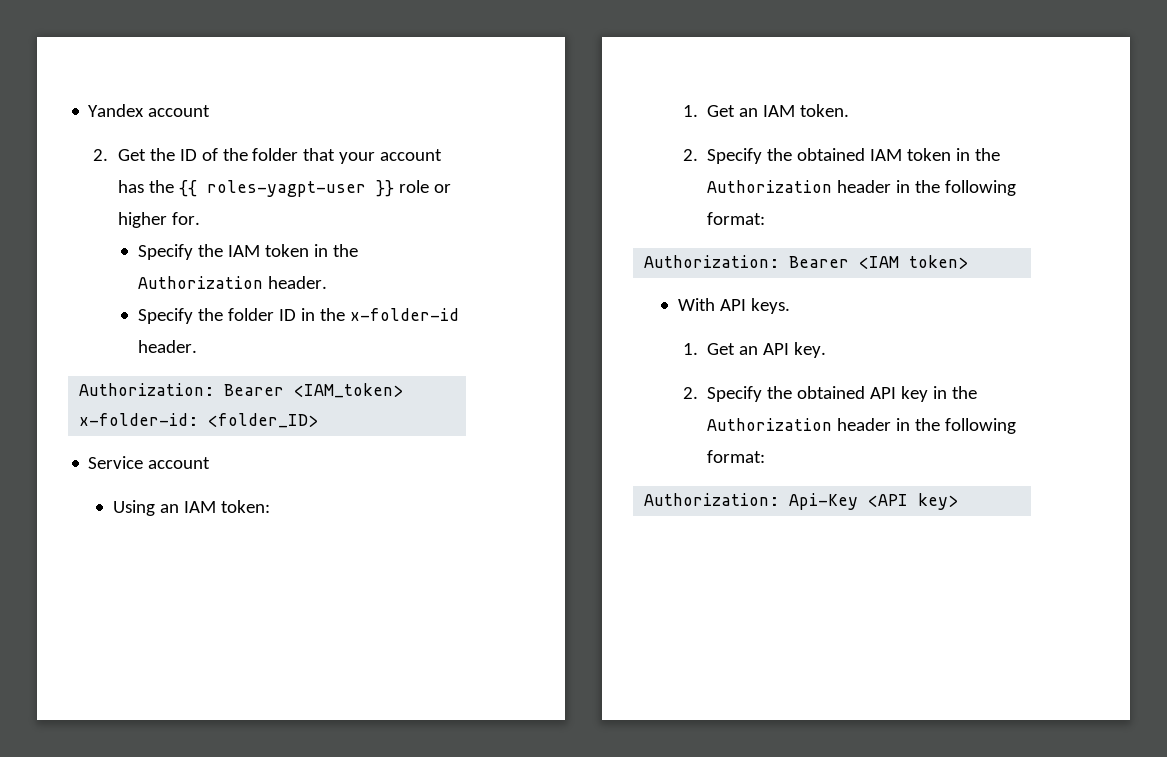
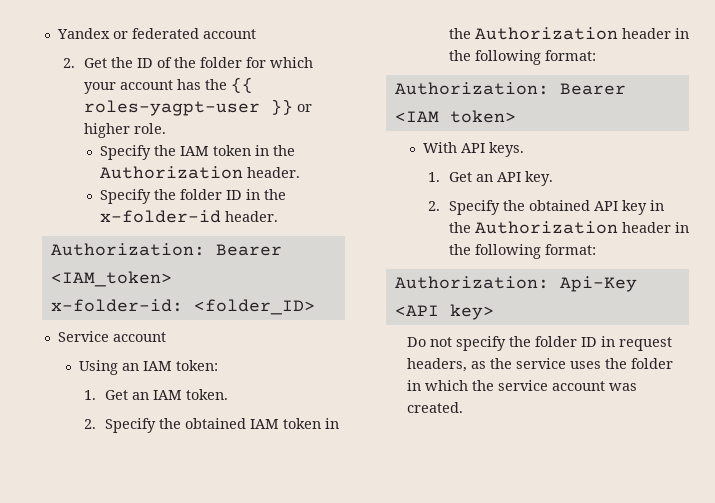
- Yandex account
+ Yandex or federated account
- 2. Get the ID of the folder that your account has the {{ roles-yagpt-user }} role or higher for.
+ 2. Get the ID of the folder for which your account has the {{ roles-yagpt-user }} or higher role.
+ Do not specify the folder ID in request headers, as the service uses the folder in which the service account was created.

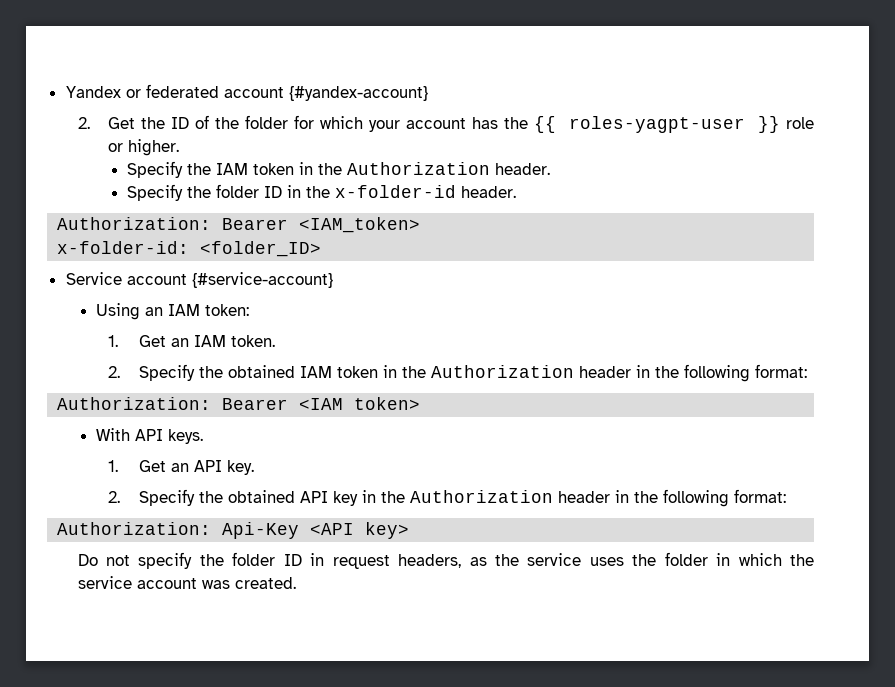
- Yandex or federated account
+ Yandex or federated account {#yandex-account}
- 2. Get the ID of the folder for which your account has the {{ roles-yagpt-user }} or higher role.
+ 2. Get the ID of the folder for which your account has the {{ roles-yagpt-user }} role or higher.
- Service account
+ Service account {#service-account}

